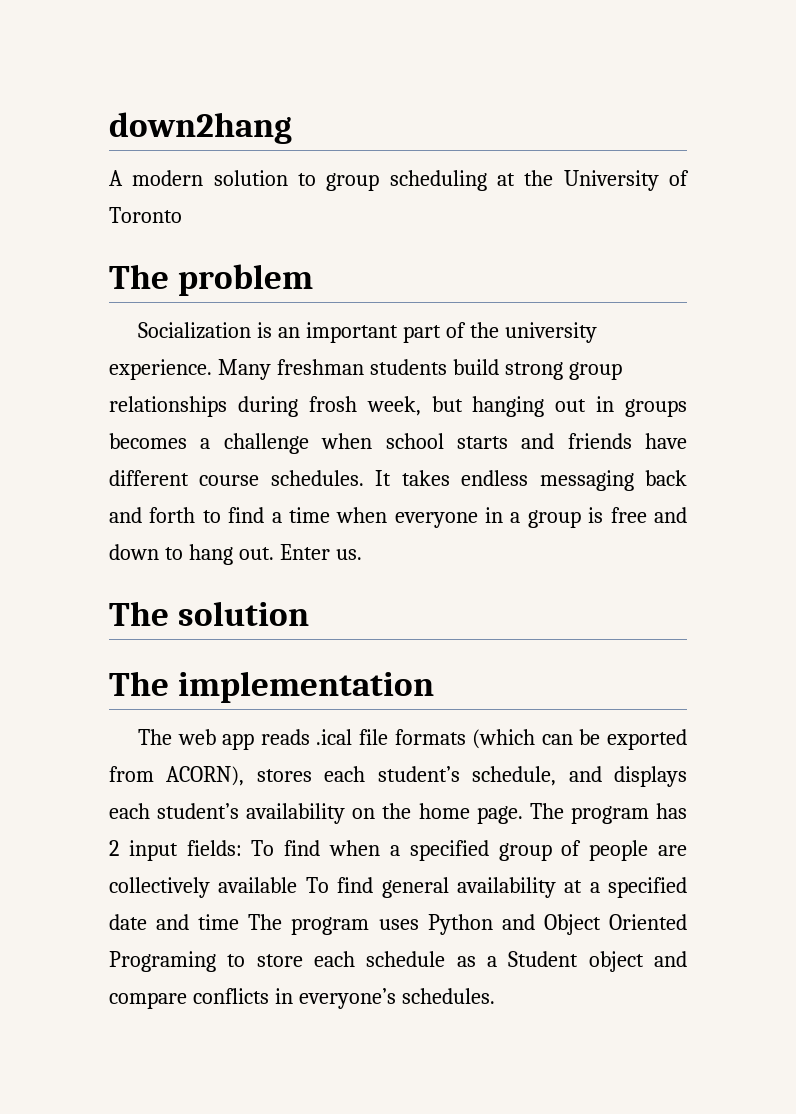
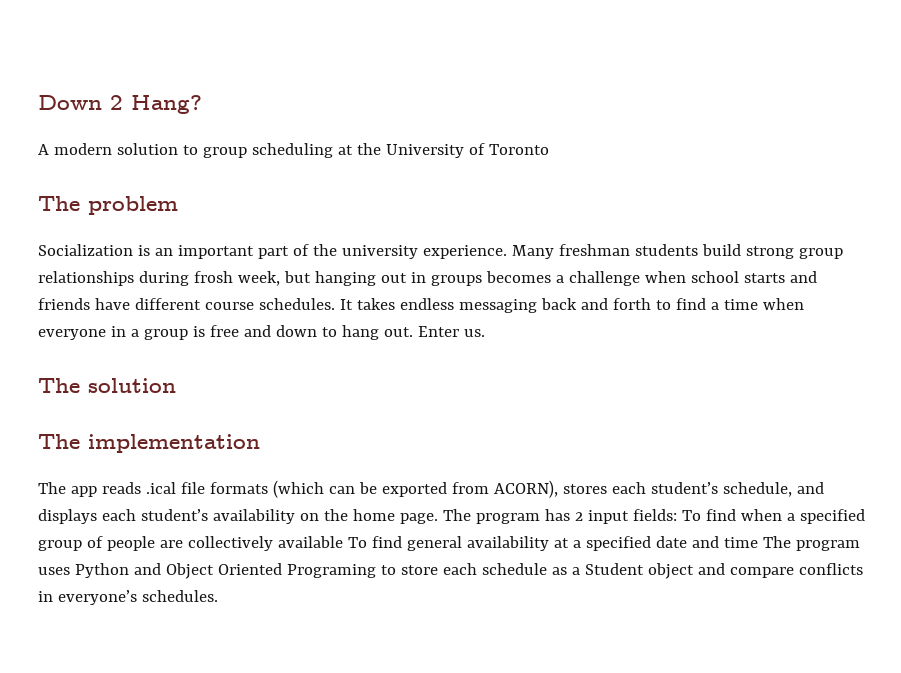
- down2hang
+ Down 2 Hang?
- The web app reads .ical file formats (which can be exported from ACORN), stores each student’s schedule, and displays each student’s availability on the home page.
+ The app reads .ical file formats (which can be exported from ACORN), stores each student’s schedule, and displays each student’s availability on the home page.

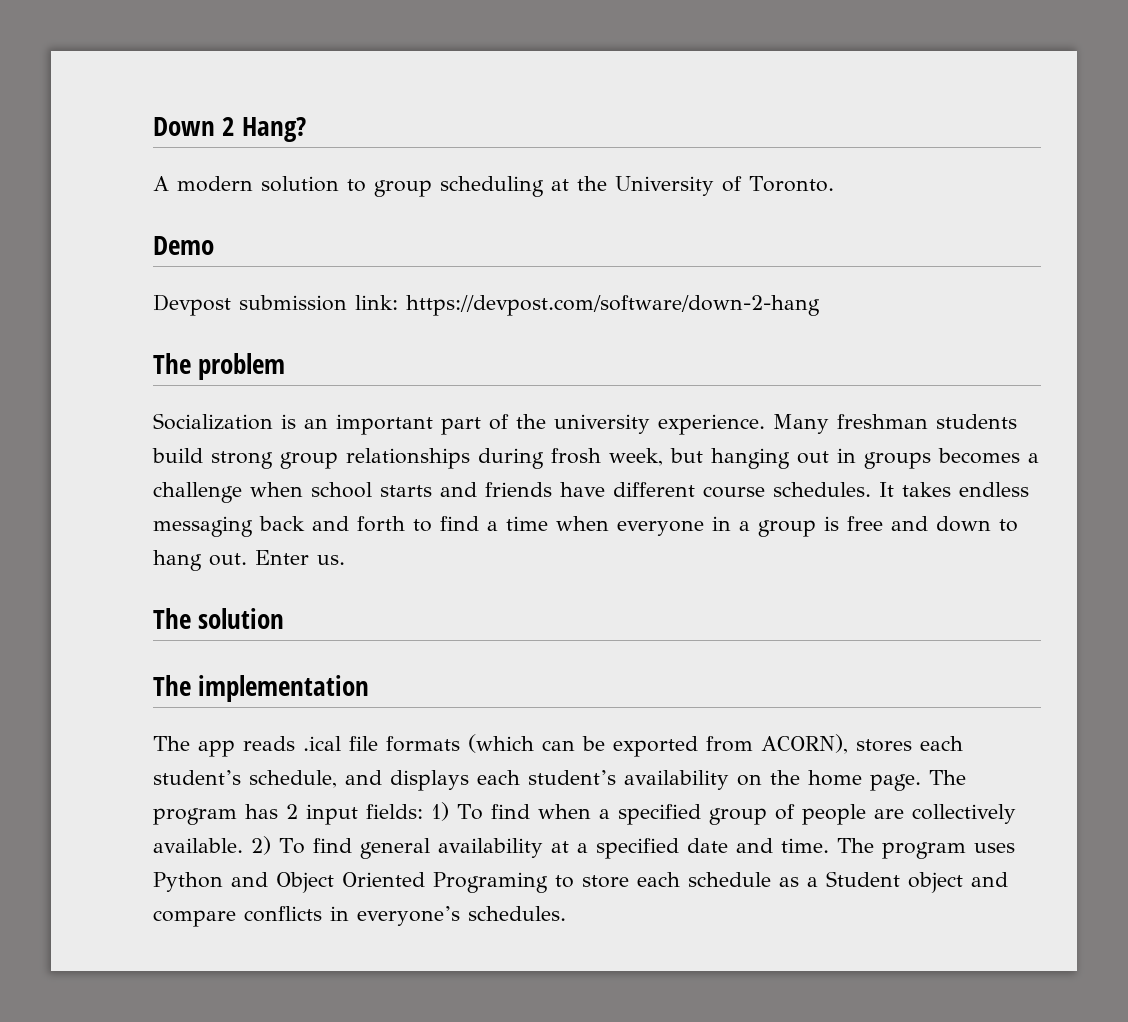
- A modern solution to group scheduling at the University of Toronto
+ A modern solution to group scheduling at the University of Toronto.
+ Demo
+ Devpost submission link: https://devpost.com/software/down-2-hang
- The program has 2 input fields: To find when a specified group of people are collectively available To find general availability at a specified date and time The program uses Python and Object Oriented Programing to store each schedule as a Student object and compare conflicts in everyone’s schedules.
+ The program has 2 input fields: 1) To find when a specified group of people are collectively available. 2) To find general availability at a specified date and time. The program uses Python and Object Oriented Programing to store each schedule as a Student object and compare conflicts in everyone’s schedules.

